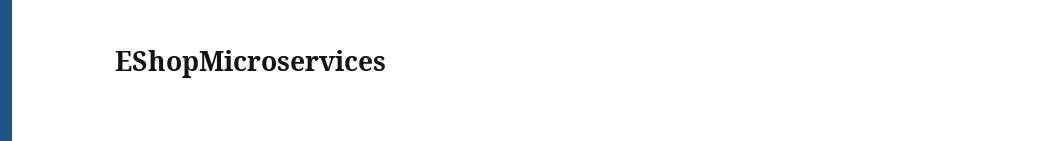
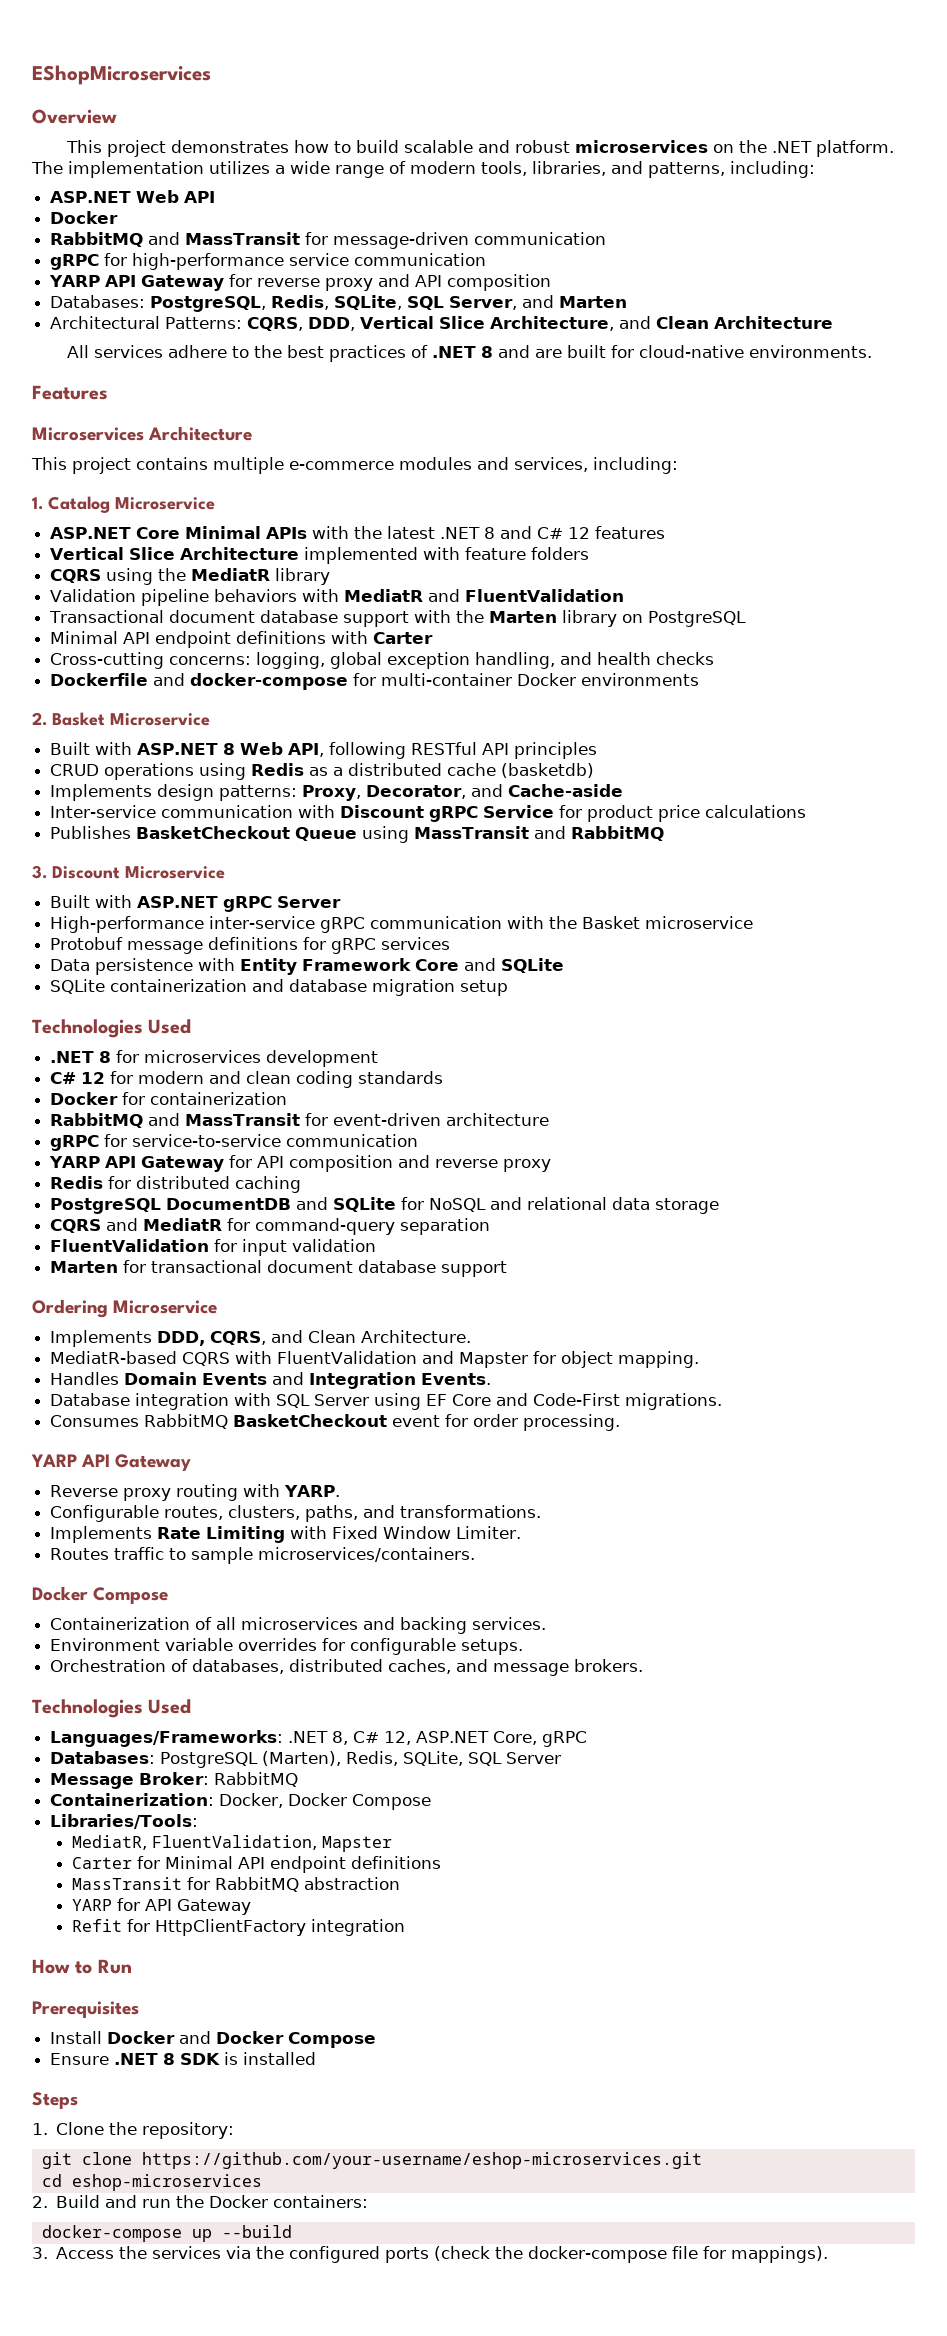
+ Overview
+ This project demonstrates how to build scalable and robust microservices on the .NET platform. The implementation utilizes a wide range of modern tools, libraries, and patterns, including:
+ ASP.NET Web API
+ Docker
+ RabbitMQ and MassTransit for message-driven communication
+ gRPC for high-performance service communication
+ YARP API Gateway for reverse proxy and API composition
+ Databases: PostgreSQL, Redis, SQLite, SQL Server, and Marten
+ Architectural Patterns: CQRS, DDD, Vertical Slice Architecture, and Clean Architecture
+ All services adhere to the best practices of .NET 8 and are built for cloud-native environments.
+ Features
+ Microservices Architecture
+ This project contains multiple e-commerce modules and services, including:
+ 1. Catalog Microservice
+ ASP.NET Core Minimal APIs with the latest .NET 8 and C# 12 features
+ Vertical Slice Architecture implemented with feature folders
+ CQRS using the MediatR library
+ Validation pipeline behaviors with MediatR and FluentValidation
+ Transactional document database support with the Marten library on PostgreSQL
+ Minimal API endpoint definitions with Carter
+ Cross-cutting concerns: logging, global exception handling, and health checks
+ Dockerfile and docker-compose for multi-container Docker environments
+ 2. Basket Microservice
+ Built with ASP.NET 8 Web API, following RESTful API principles
+ CRUD operations using Redis as a distributed cache (basketdb)
+ Implements design patterns: Proxy, Decorator, and Cache-aside
+ Inter-service communication with Discount gRPC Service for product price calculations
+ Publishes BasketCheckout Queue using MassTransit and RabbitMQ
+ 3. Discount Microservice
+ Built with ASP.NET gRPC Server
+ High-performance inter-service gRPC communication with the Basket microservice
+ Protobuf message definitions for gRPC services
+ Data persistence with Entity Framework Core and SQLite
+ SQLite containerization and database migration setup
+ Technologies Used
+ .NET 8 for microservices development
+ C# 12 for modern and clean coding standards
+ Docker for containerization
+ RabbitMQ and MassTransit for event-driven architecture
+ gRPC for service-to-service communication
+ YARP API Gateway for API composition and reverse proxy
+ Redis for distributed caching
+ PostgreSQL DocumentDB and SQLite for NoSQL and relational data storage
+ CQRS and MediatR for command-query separation
+ FluentValidation for input validation
+ Marten for transactional document database support
+ Ordering Microservice
+ Implements DDD, CQRS, and Clean Architecture.
+ MediatR-based CQRS with FluentValidation and Mapster for object mapping.
+ Handles Domain Events and Integration Events.
+ Database integration with SQL Server using EF Core and Code-First migrations.
+ Consumes RabbitMQ BasketCheckout event for order processing.
+ YARP API Gateway
+ Reverse proxy routing with YARP.
+ Configurable routes, clusters, paths, and transformations.
+ Implements Rate Limiting with Fixed Window Limiter.
+ Routes traffic to sample microservices/containers.
+ Docker Compose
+ Containerization of all microservices and backing services.
+ Environment variable overrides for configurable setups.
+ Orchestration of databases, distributed caches, and message brokers.
+ Technologies Used
+ Languages/Frameworks: .NET 8, C# 12, ASP.NET Core, gRPC
+ Databases: PostgreSQL (Marten), Redis, SQLite, SQL Server
+ Message Broker: RabbitMQ
+ Containerization: Docker, Docker Compose
+ Libraries/Tools:
+ MediatR, FluentValidation, Mapster
+ Carter for Minimal API endpoint definitions
+ MassTransit for RabbitMQ abstraction
+ YARP for API Gateway
+ Refit for HttpClientFactory integration
+ How to Run
+ Prerequisites
+ Install Docker and Docker Compose
+ Ensure .NET 8 SDK is installed
+ Steps
+ 1. Clone the repository:
+ git clone https://github.com/your-username/eshop-microservices.git
+ cd eshop-microservices
+ 2. Build and run the Docker containers:
+ docker-compose up --build
+ 3. Access the services via the configured ports (check the docker-compose file for mappings).

